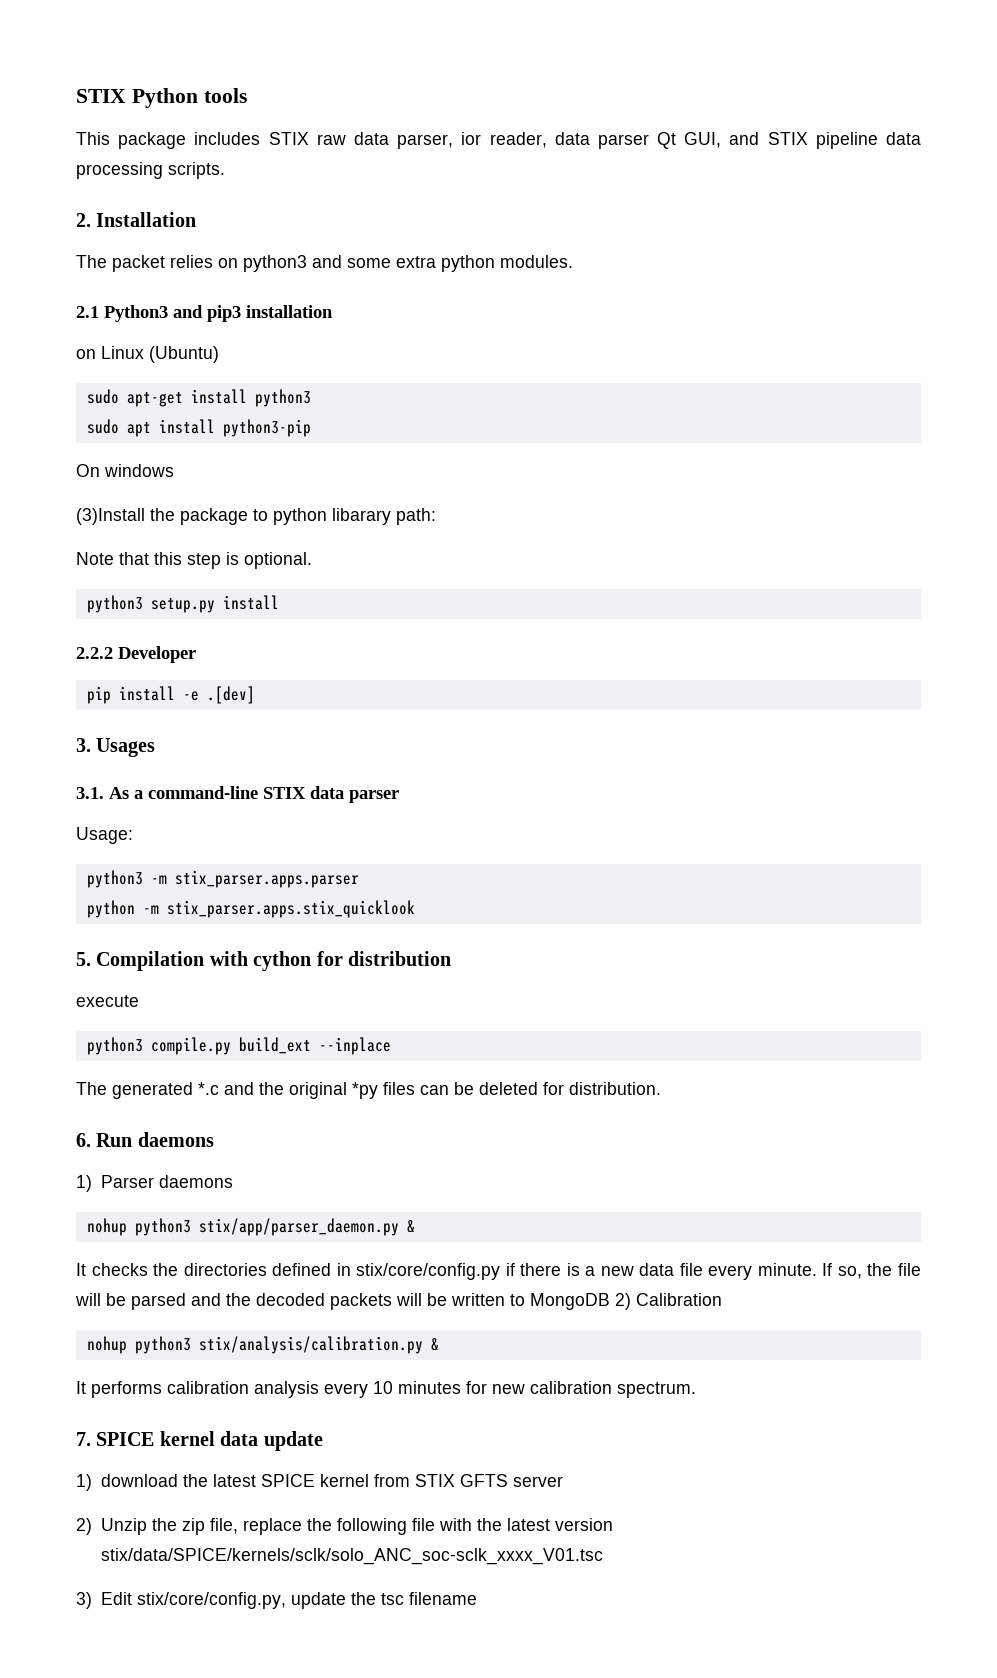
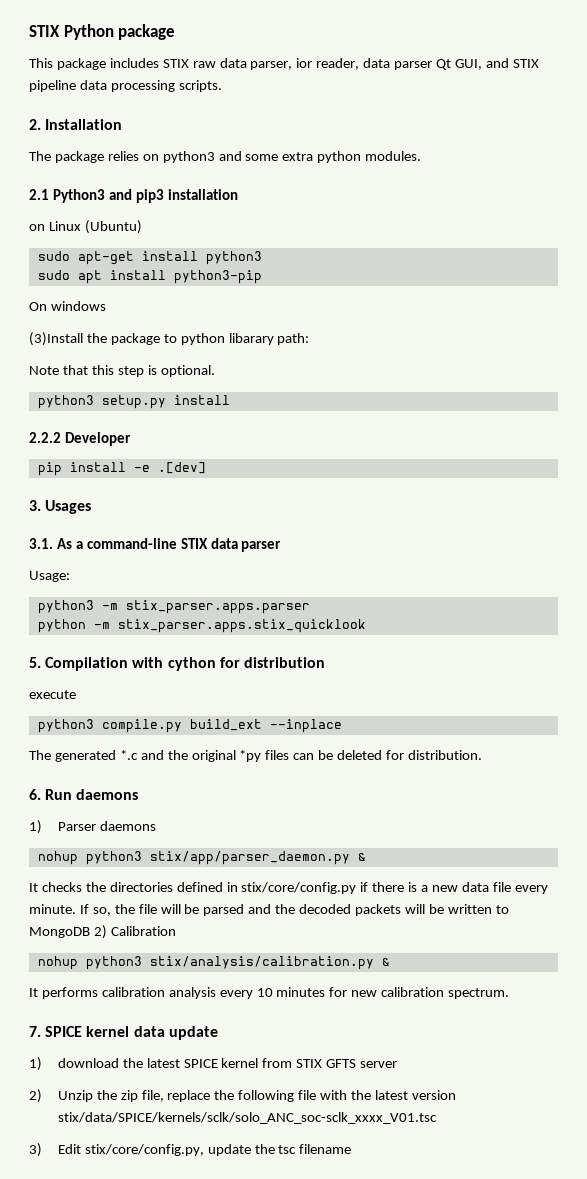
- STIX Python tools
+ STIX Python package
- The packet relies on python3 and some extra python modules.
+ The package relies on python3 and some extra python modules.

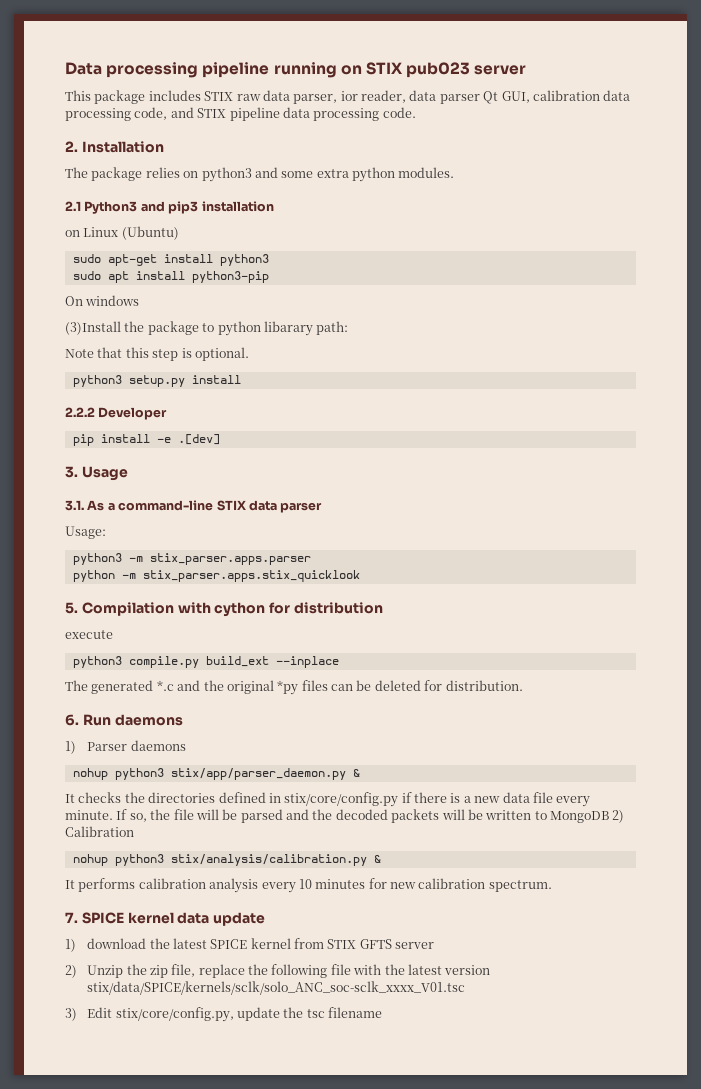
- STIX Python package
+ Data processing pipeline running on STIX pub023 server
- This package includes STIX raw data parser, ior reader, data parser Qt GUI, and STIX pipeline data processing scripts.
+ This package includes STIX raw data parser, ior reader, data parser Qt GUI, calibration data processing code, and STIX pipeline data processing code.
- 3. Usages
+ 3. Usage

